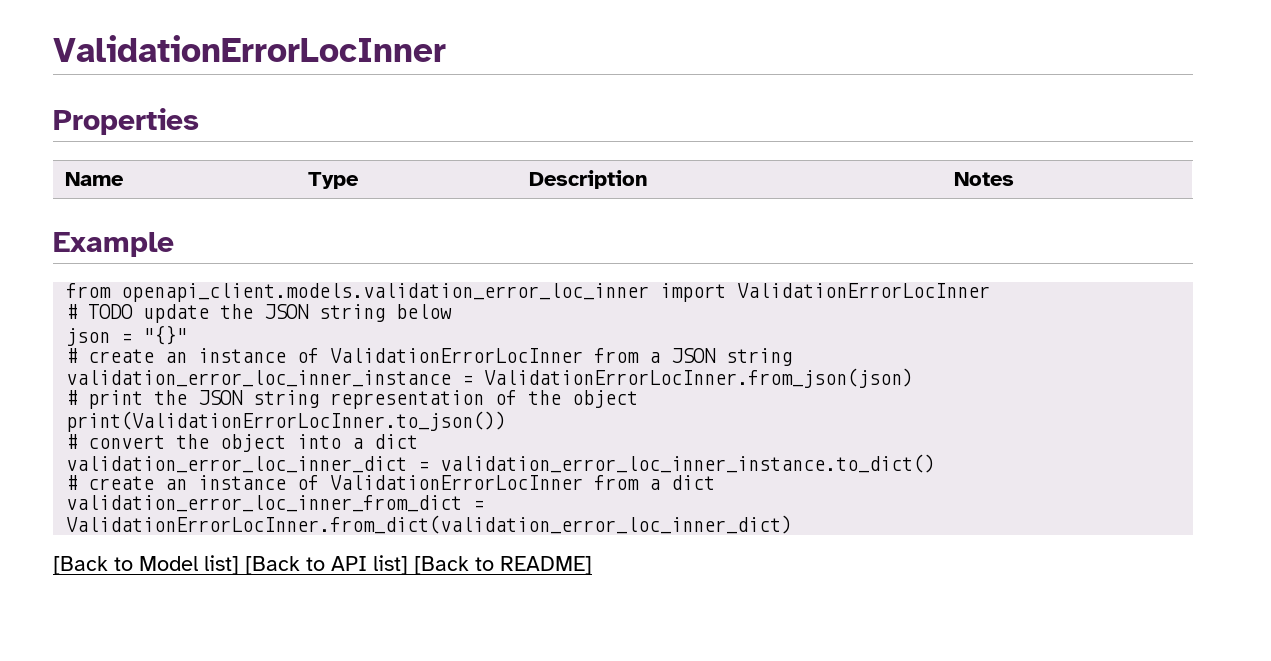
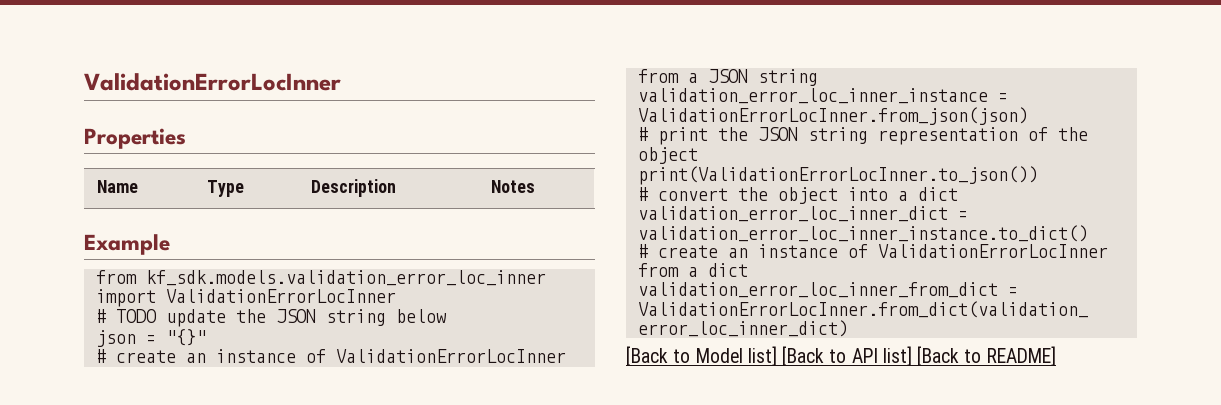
- from openapi_client.models.validation_error_loc_inner import ValidationErrorLocInner
+ from kf_sdk.models.validation_error_loc_inner import ValidationErrorLocInner

